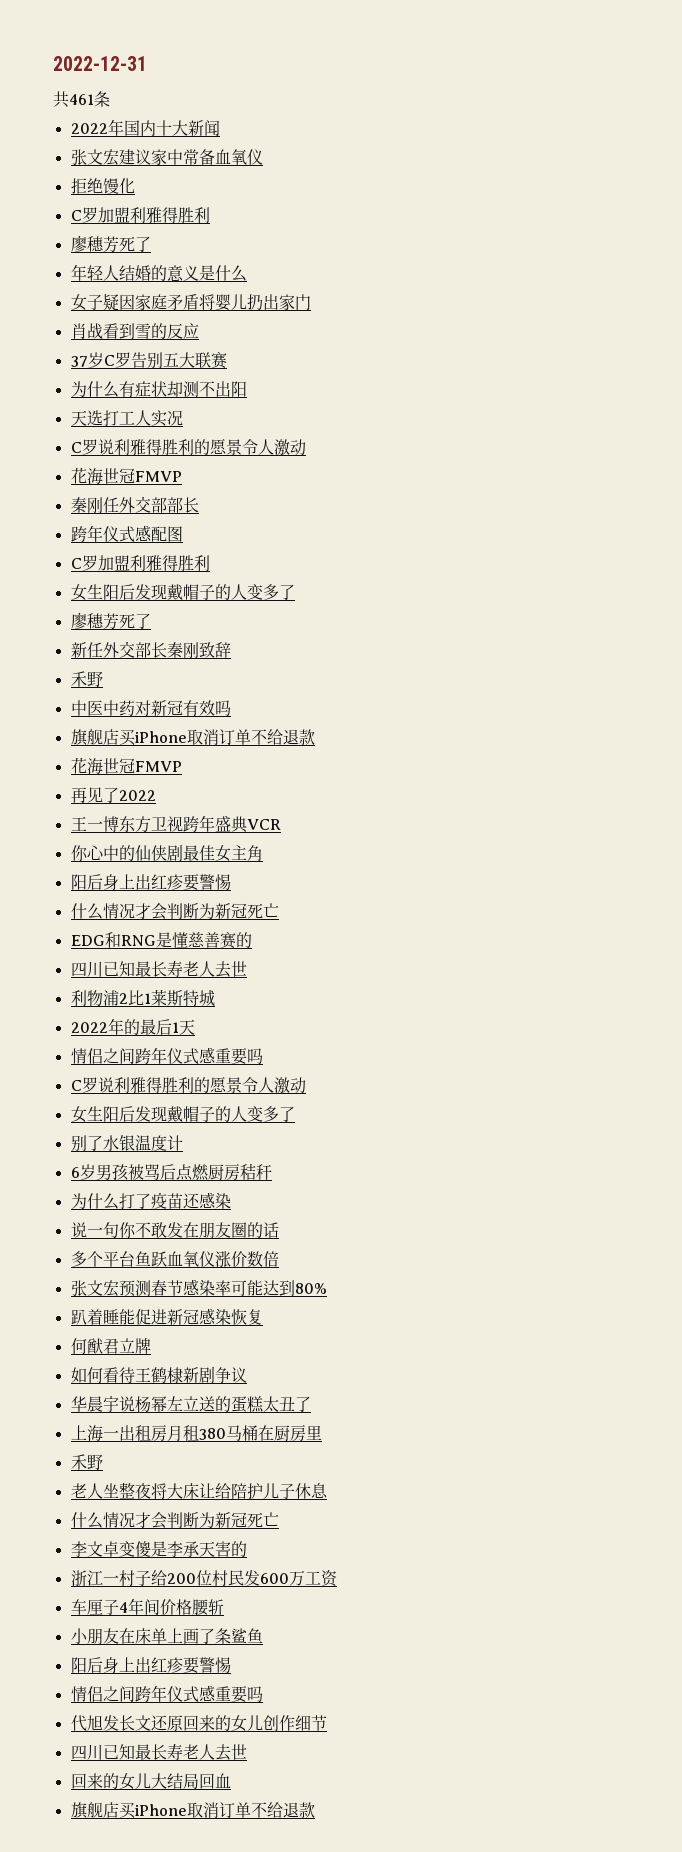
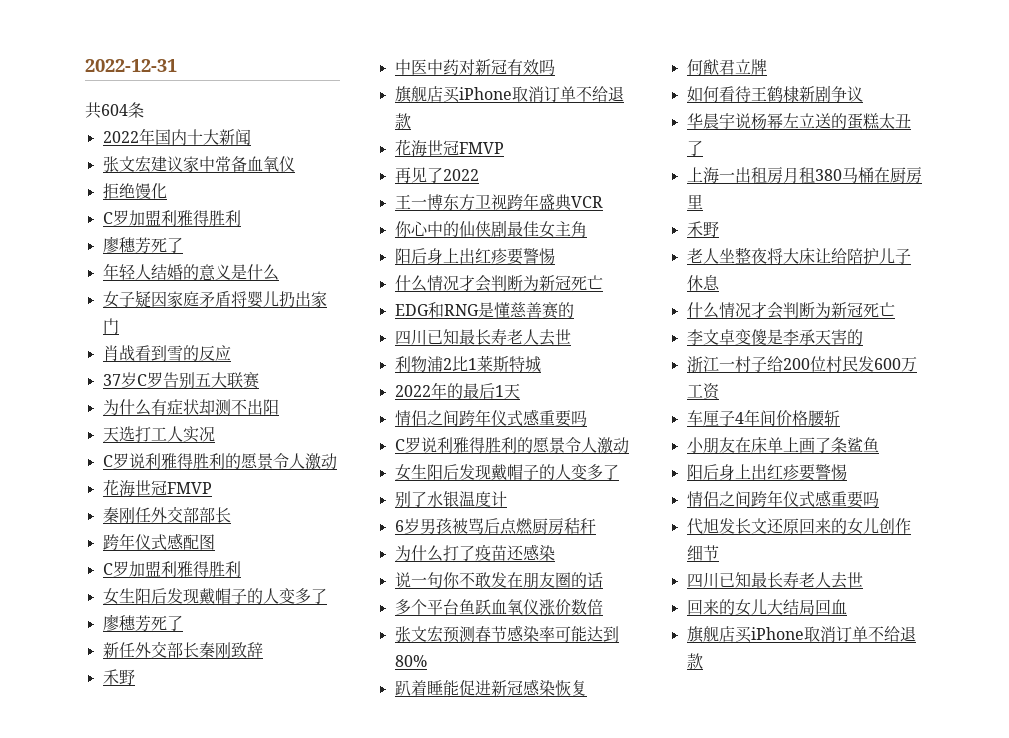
- 共461条
+ 共604条

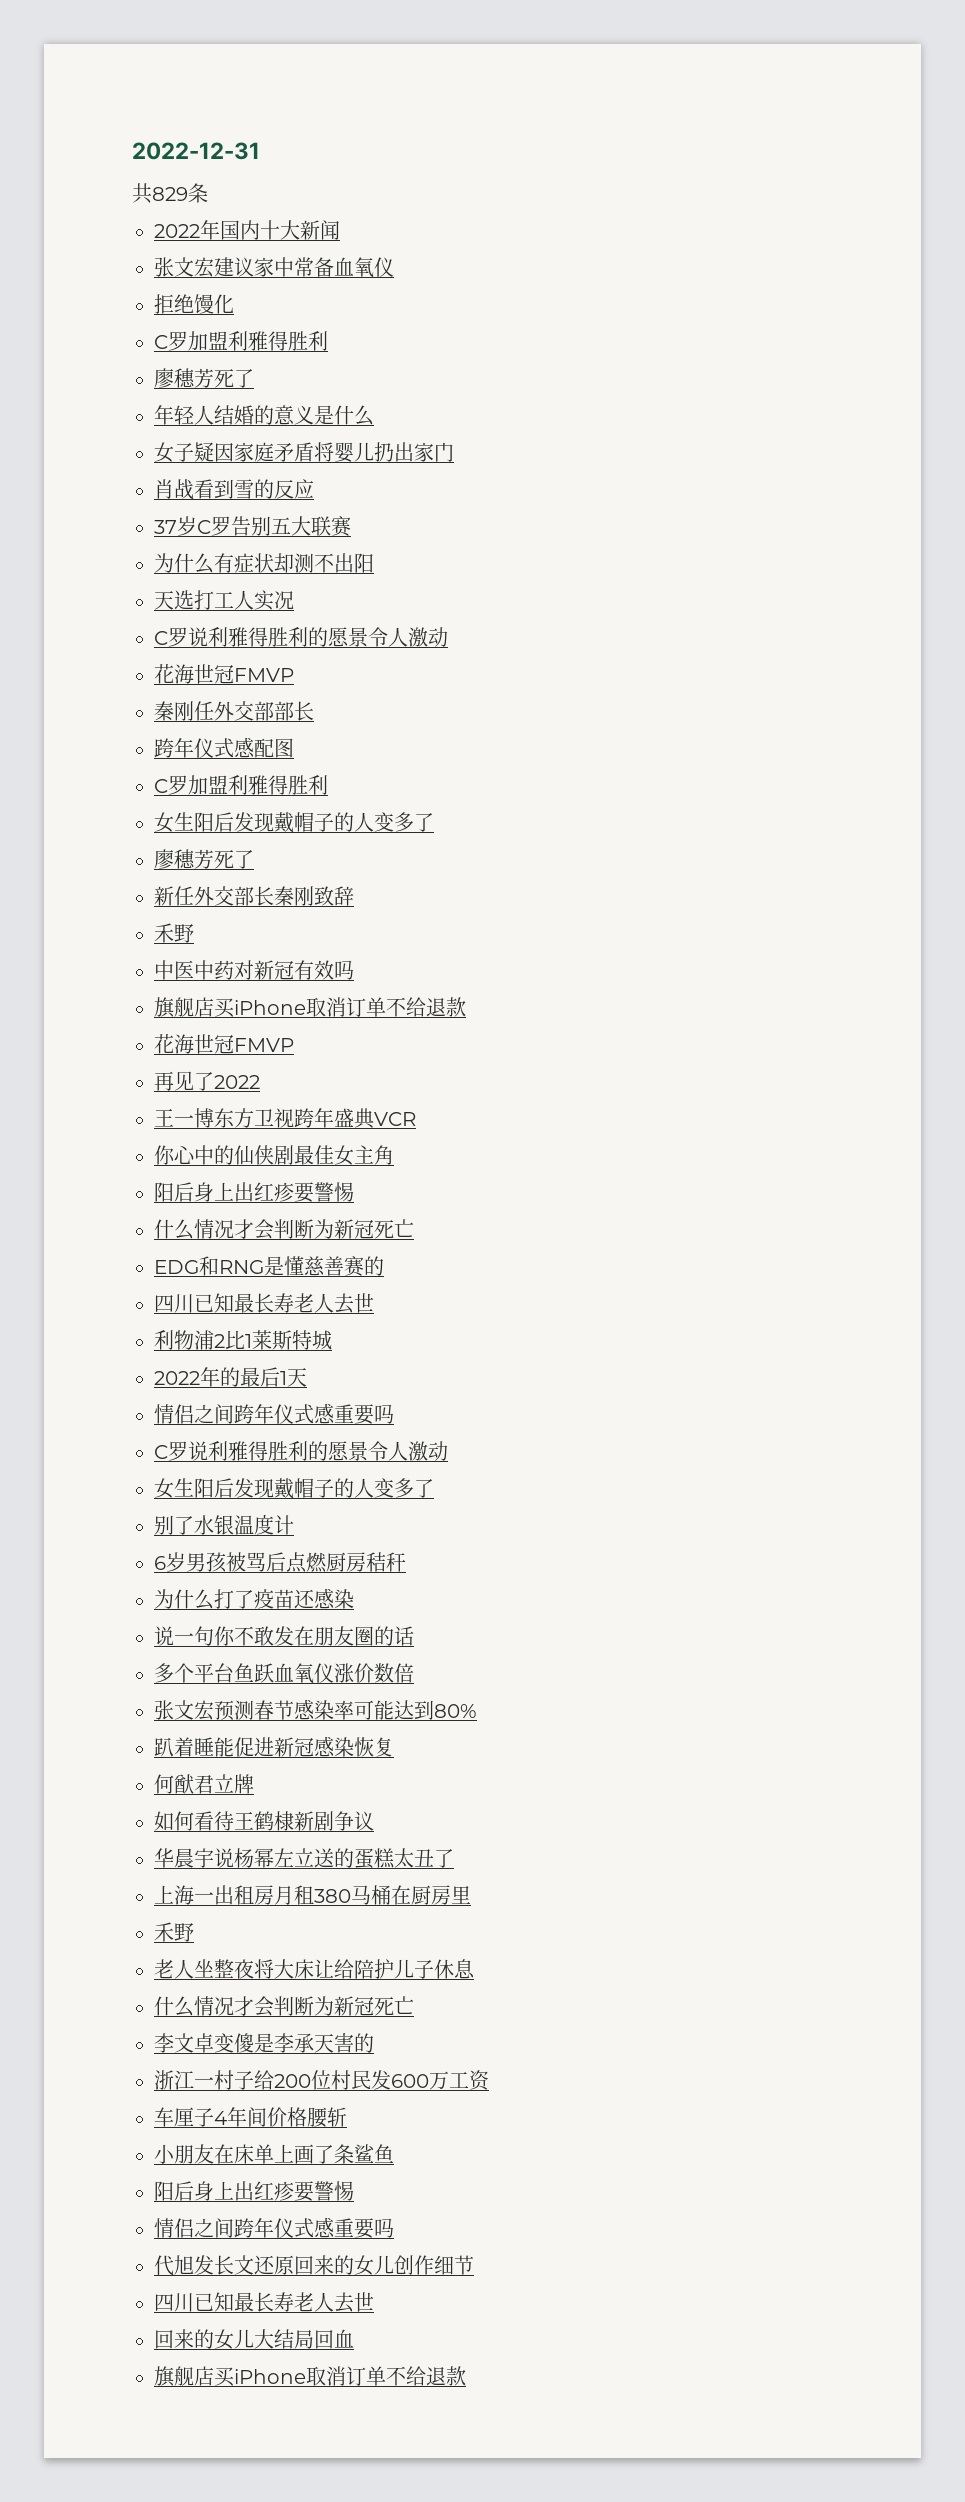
- 共604条
+ 共829条

